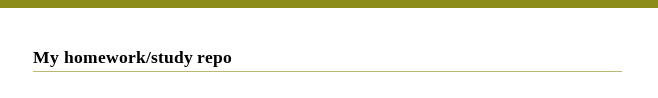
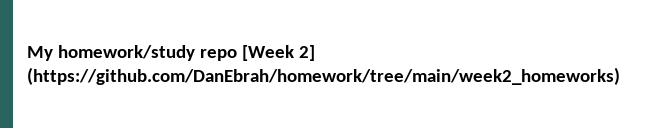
- My homework/study repo
+ My homework/study repo [Week 2] (https://github.com/DanEbrah/homework/tree/main/week2_homeworks)

